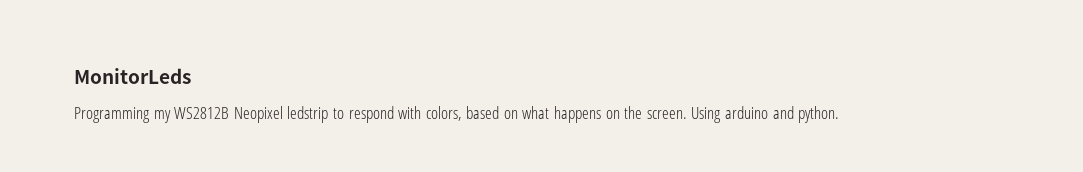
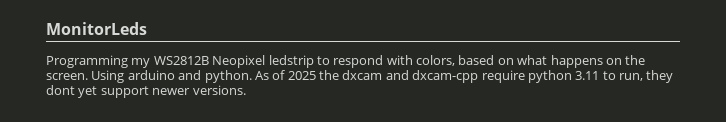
+ As of 2025 the dxcam and dxcam-cpp require python 3.11 to run, they dont yet support newer versions.

